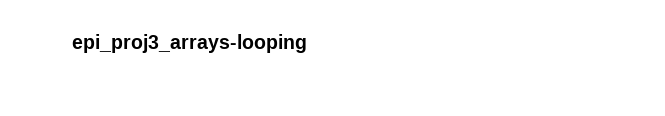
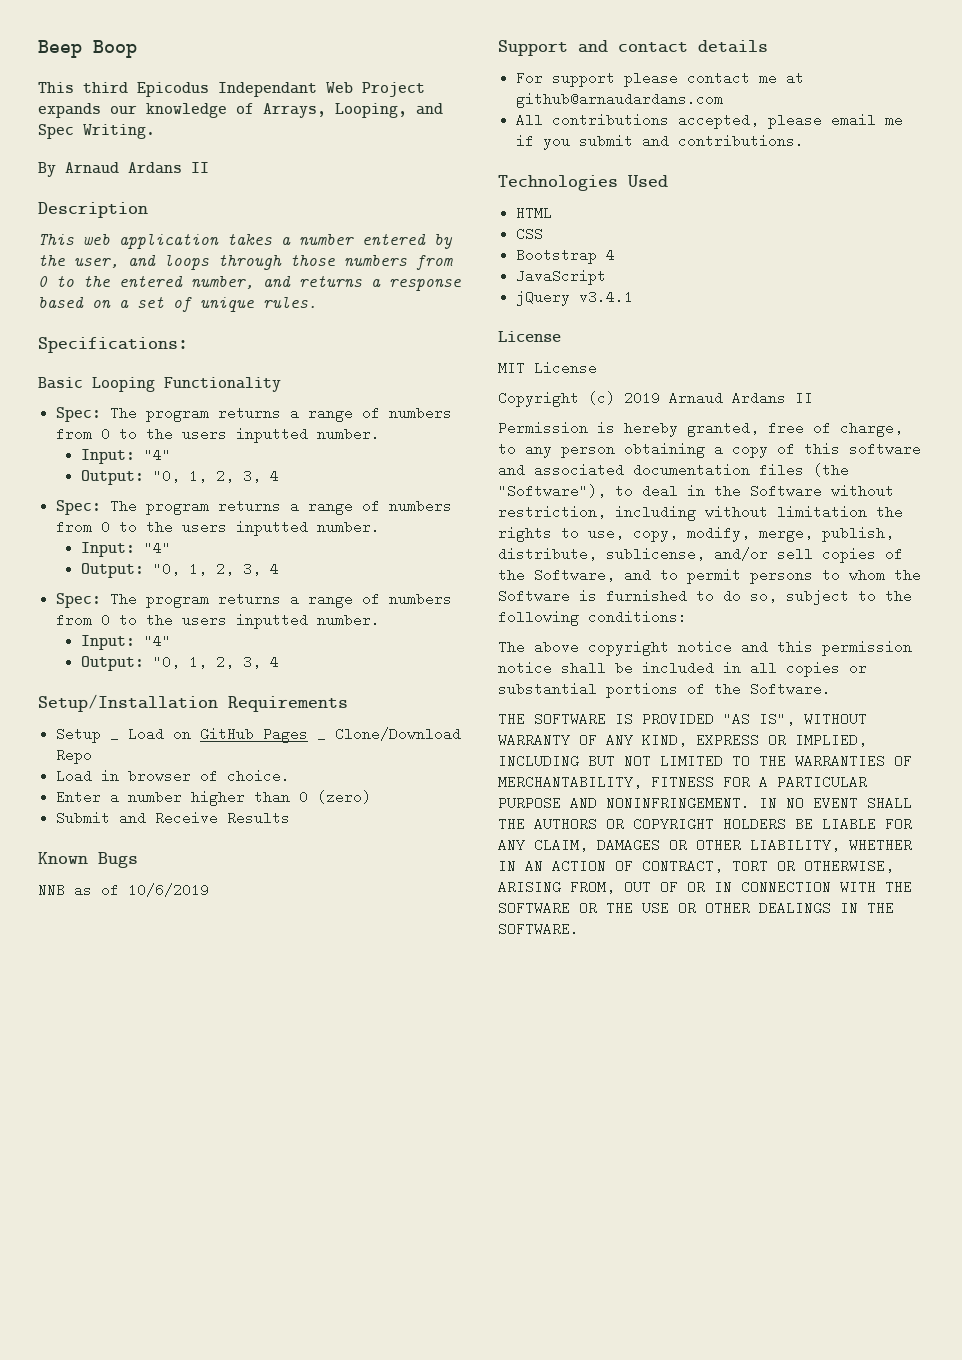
- epi_proj3_arrays-looping
+ Beep Boop
+ This third Epicodus Independant Web Project expands our knowledge of Arrays, Looping, and Spec Writing.
+ By Arnaud Ardans II
+ Description
+ This web application takes a number entered by the user, and loops through those numbers from 0 to the entered number, and returns a response based on a set of unique rules.
+ Specifications:
+ Basic Looping Functionality
+ Spec: The program returns a range of numbers from 0 to the users inputted number.
+ Input: "4"
+ Output: "0, 1, 2, 3, 4
+ Spec: The program returns a range of numbers from 0 to the users inputted number.
+ Input: "4"
+ Output: "0, 1, 2, 3, 4
+ Spec: The program returns a range of numbers from 0 to the users inputted number.
+ Input: "4"
+ Output: "0, 1, 2, 3, 4
+ Setup/Installation Requirements
+ Setup _ Load on GitHub Pages _ Clone/Download Repo
+ Load in browser of choice.
+ Enter a number higher than 0 (zero)
+ Submit and Receive Results
+ Known Bugs
+ NNB as of 10/6/2019
+ Support and contact details
+ For support please contact me at github@arnaudardans.com
+ All contributions accepted, please email me if you submit and contributions.
+ Technologies Used
+ HTML
+ CSS
+ Bootstrap 4
+ JavaScript
+ jQuery v3.4.1
+ License
+ MIT License
+ Copyright (c) 2019 Arnaud Ardans II
+ Permission is hereby granted, free of charge, to any person obtaining a copy of this software and associated documentation files (the "Software"), to deal in the Software without restriction, including without limitation the rights to use, copy, modify, merge, publish, distribute, sublicense, and/or sell copies of the Software, and to permit persons to whom the Software is furnished to do so, subject to the following conditions:
+ The above copyright notice and this permission notice shall be included in all copies or substantial portions of the Software.
+ THE SOFTWARE IS PROVIDED "AS IS", WITHOUT WARRANTY OF ANY KIND, EXPRESS OR IMPLIED, INCLUDING BUT NOT LIMITED TO THE WARRANTIES OF MERCHANTABILITY, FITNESS FOR A PARTICULAR PURPOSE AND NONINFRINGEMENT. IN NO EVENT SHALL THE AUTHORS OR COPYRIGHT HOLDERS BE LIABLE FOR ANY CLAIM, DAMAGES OR OTHER LIABILITY, WHETHER IN AN ACTION OF CONTRACT, TORT OR OTHERWISE, ARISING FROM, OUT OF OR IN CONNECTION WITH THE SOFTWARE OR THE USE OR OTHER DEALINGS IN THE SOFTWARE.

